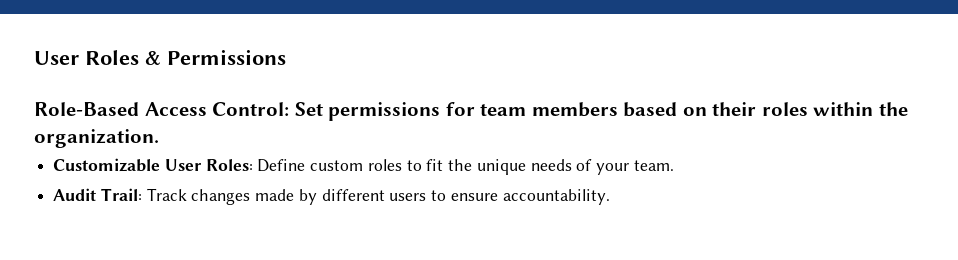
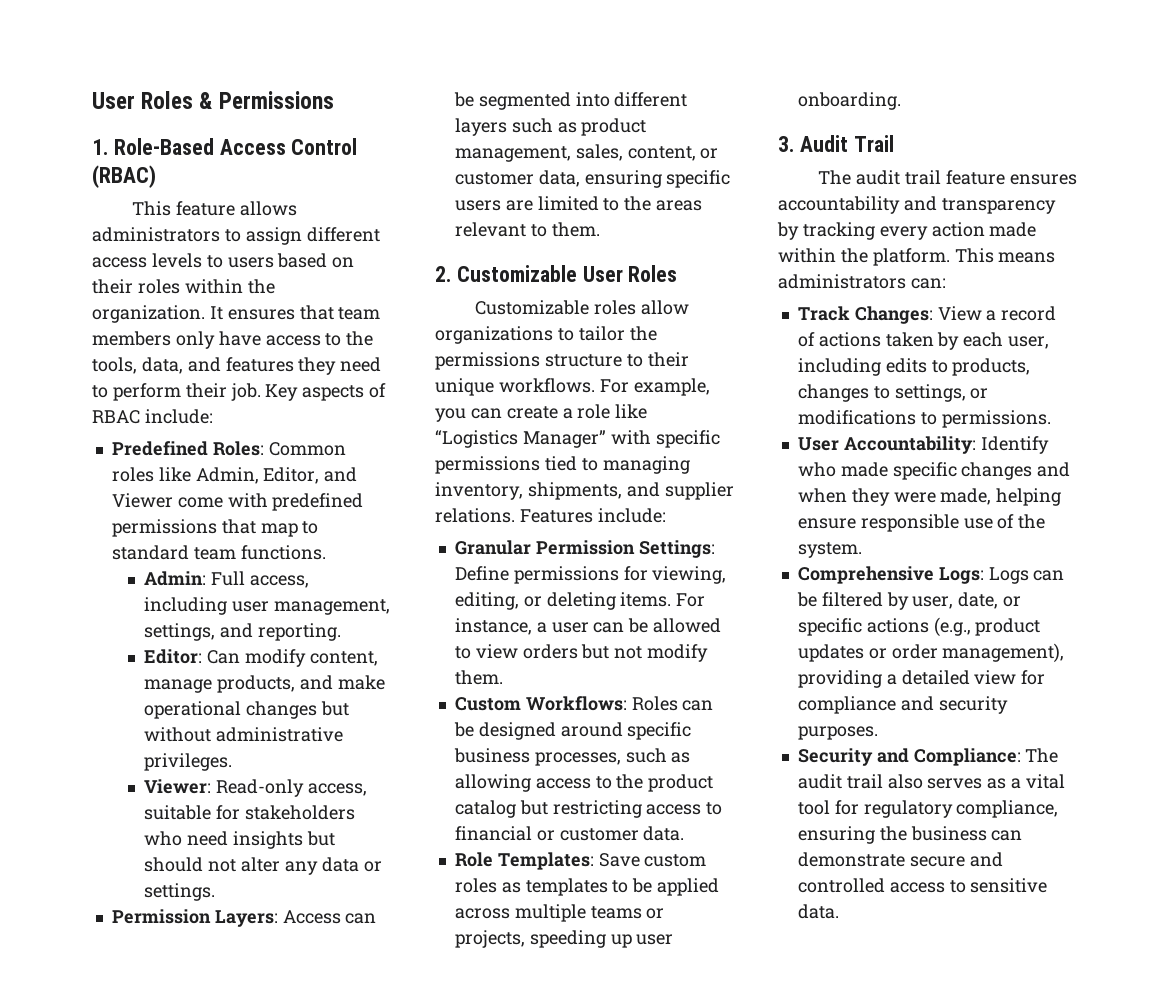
- Role-Based Access Control: Set permissions for team members based on their roles within the organization.
- Customizable User Roles: Define custom roles to fit the unique needs of your team.
- Audit Trail: Track changes made by different users to ensure accountability.
+ 1. Role-Based Access Control (RBAC)
+ This feature allows administrators to assign different access levels to users based on their roles within the organization. It ensures that team members only have access to the tools, data, and features they need to perform their job. Key aspects of RBAC include:
+ Predefined Roles: Common roles like Admin, Editor, and Viewer come with predefined permissions that map to standard team functions.
+ Admin: Full access, including user management, settings, and reporting.
+ Editor: Can modify content, manage products, and make operational changes but without administrative privileges.
+ Viewer: Read-only access, suitable for stakeholders who need insights but should not alter any data or settings.
+ Permission Layers: Access can be segmented into different layers such as product management, sales, content, or customer data, ensuring specific users are limited to the areas relevant to them.
+ 2. Customizable User Roles
+ Customizable roles allow organizations to tailor the permissions structure to their unique workflows. For example, you can create a role like “Logistics Manager” with specific permissions tied to managing inventory, shipments, and supplier relations. Features include:
+ Granular Permission Settings: Define permissions for viewing, editing, or deleting items. For instance, a user can be allowed to view orders but not modify them.
+ Custom Workflows: Roles can be designed around specific business processes, such as allowing access to the product catalog but restricting access to financial or customer data.
+ Role Templates: Save custom roles as templates to be applied across multiple teams or projects, speeding up user onboarding.
+ 3. Audit Trail
+ The audit trail feature ensures accountability and transparency by tracking every action made within the platform. This means administrators can:
+ Track Changes: View a record of actions taken by each user, including edits to products, changes to settings, or modifications to permissions.
+ User Accountability: Identify who made specific changes and when they were made, helping ensure responsible use of the system.
+ Comprehensive Logs: Logs can be filtered by user, date, or specific actions (e.g., product updates or order management), providing a detailed view for compliance and security purposes.
+ Security and Compliance: The audit trail also serves as a vital tool for regulatory compliance, ensuring the business can demonstrate secure and controlled access to sensitive data.

